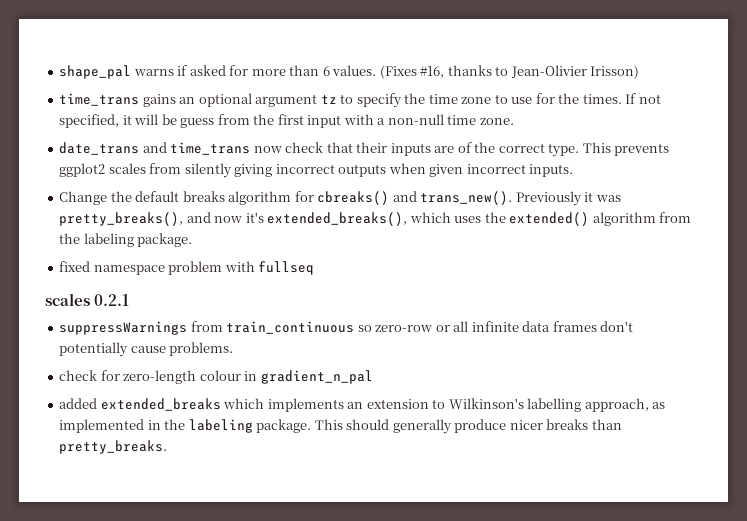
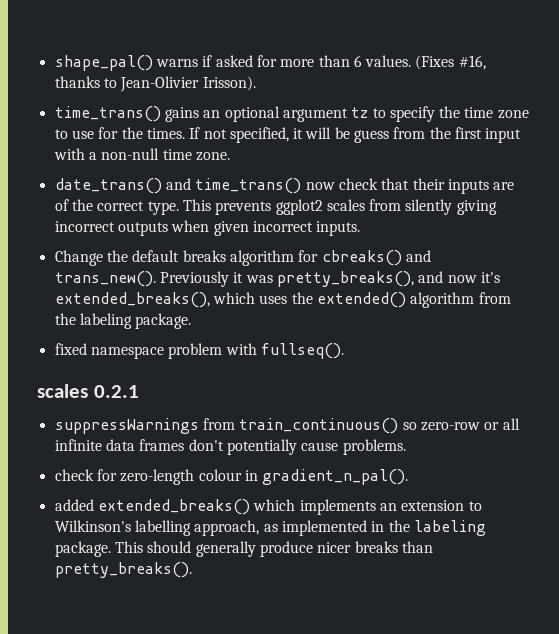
- shape_pal warns if asked for more than 6 values.
+ shape_pal() warns if asked for more than 6 values.
- (Fixes #16, thanks to Jean-Olivier Irisson)
- time_trans gains an optional argument tz to specify the time zone to use for the times.
+ (Fixes #16, thanks to Jean-Olivier Irisson).
+ time_trans() gains an optional argument tz to specify the time zone to use for the times.
- date_trans and time_trans now check that their inputs are of the correct type.
+ date_trans() and time_trans() now check that their inputs are of the correct type.
- fixed namespace problem with fullseq
+ fixed namespace problem with fullseq().
- suppressWarnings from train_continuous so zero-row or all infinite data frames don't potentially cause problems.
+ suppressWarnings from train_continuous() so zero-row or all infinite data frames don't potentially cause problems.
- check for zero-length colour in gradient_n_pal
+ check for zero-length colour in gradient_n_pal().
- added extended_breaks which implements an extension to Wilkinson's labelling approach, as implemented in the labeling package.
+ added extended_breaks() which implements an extension to Wilkinson's labelling approach, as implemented in the labeling package.
- This should generally produce nicer breaks than pretty_breaks.
+ This should generally produce nicer breaks than pretty_breaks().

